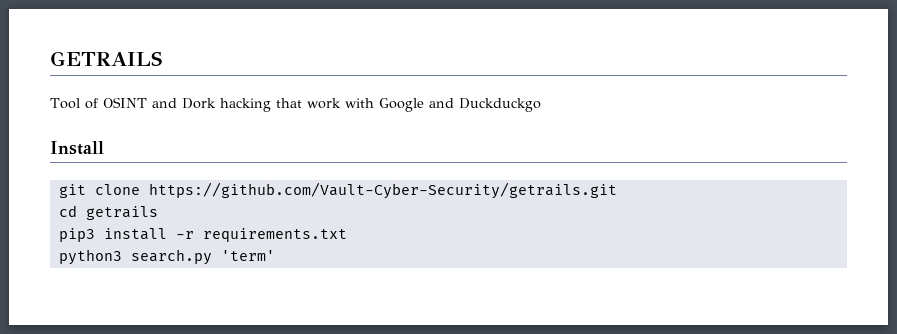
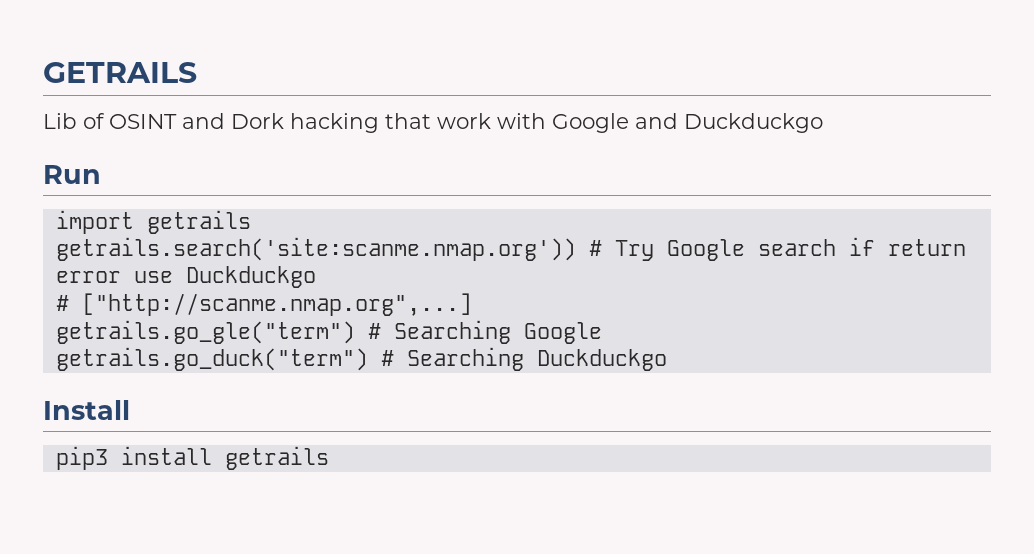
- Tool of OSINT and Dork hacking that work with Google and Duckduckgo
+ Lib of OSINT and Dork hacking that work with Google and Duckduckgo
+ Run
+ import getrails
+ getrails.search('site:scanme.nmap.org')) # Try Google search if return error use Duckduckgo
+ # ["http://scanme.nmap.org",...]
+ getrails.go_gle("term") # Searching Google
+ getrails.go_duck("term") # Searching Duckduckgo
  Install
- git clone https://github.com/Vault-Cyber-Security/getrails.git
- cd getrails
- pip3 install -r requirements.txt
- python3 search.py 'term'
+ pip3 install getrails

